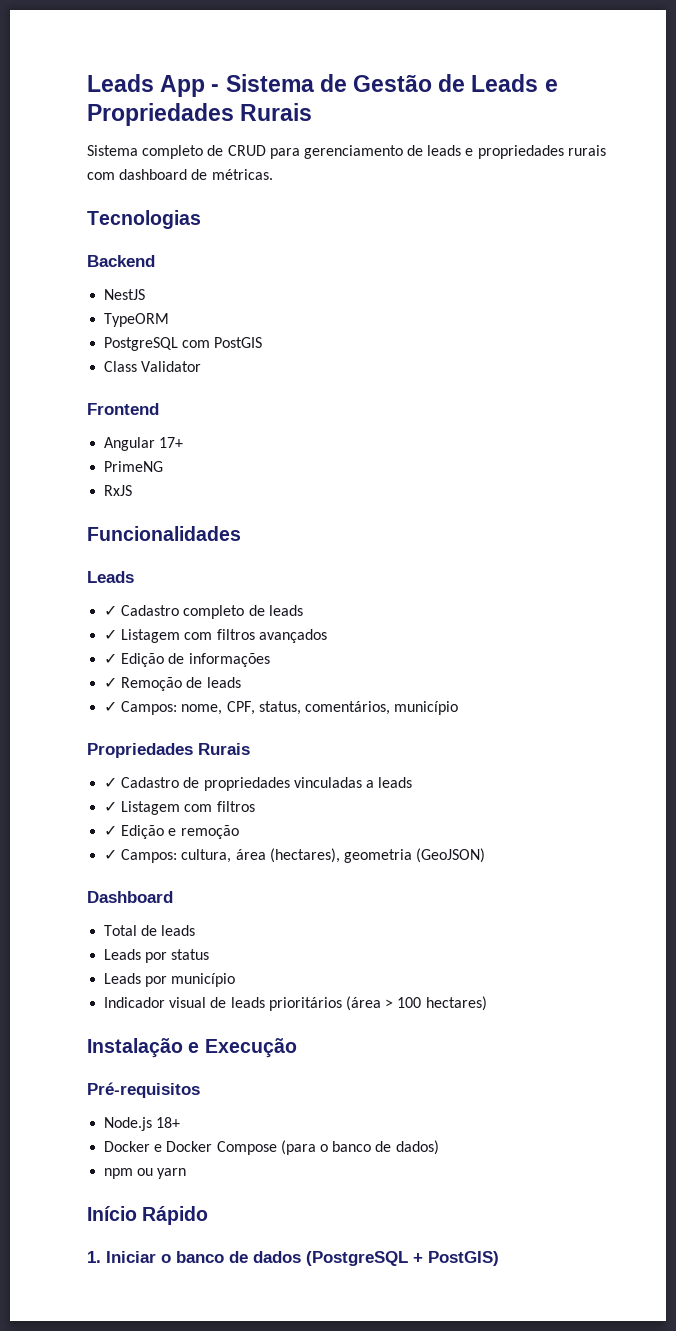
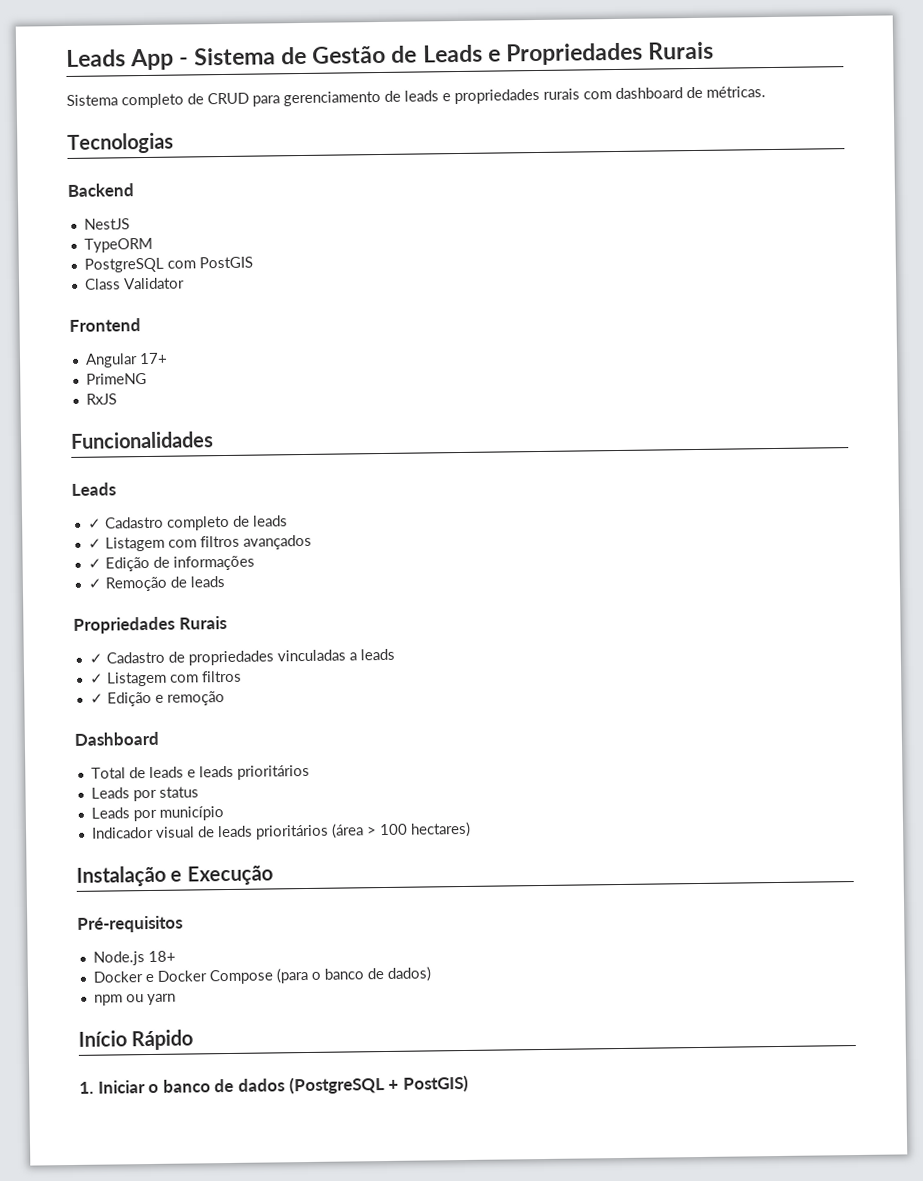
- ✓ Campos: nome, CPF, status, comentários, município
- ✓ Campos: cultura, área (hectares), geometria (GeoJSON)
- Total de leads
+ Total de leads e leads prioritários

